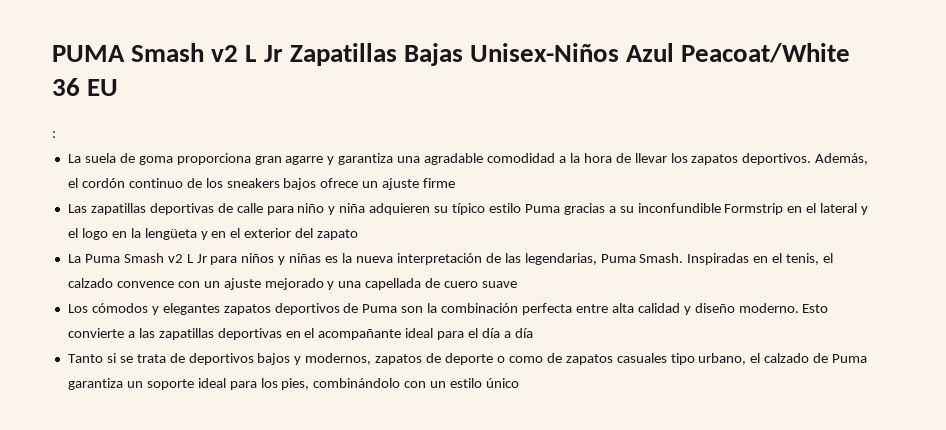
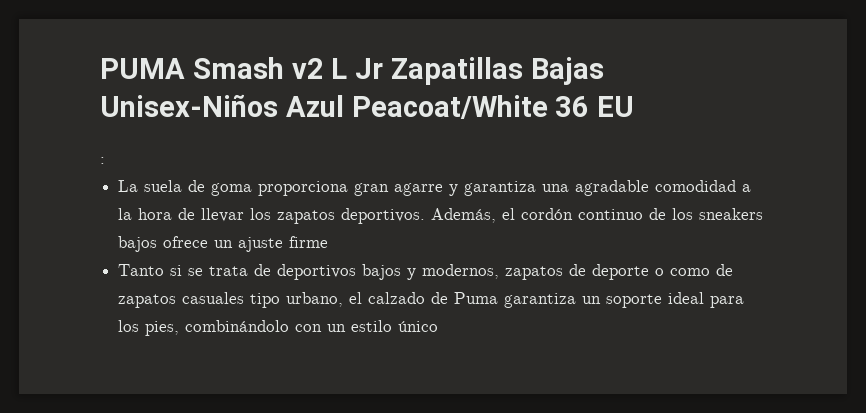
- Las zapatillas deportivas de calle para niño y niña adquieren su típico estilo Puma gracias a su inconfundible Formstrip en el lateral y el logo en la lengüeta y en el exterior del zapato
- La Puma Smash v2 L Jr para niños y niñas es la nueva interpretación de las legendarias, Puma Smash. Inspiradas en el tenis, el calzado convence con un ajuste mejorado y una capellada de cuero suave
- Los cómodos y elegantes zapatos deportivos de Puma son la combinación perfecta entre alta calidad y diseño moderno. Esto convierte a las zapatillas deportivas en el acompañante ideal para el día a día

